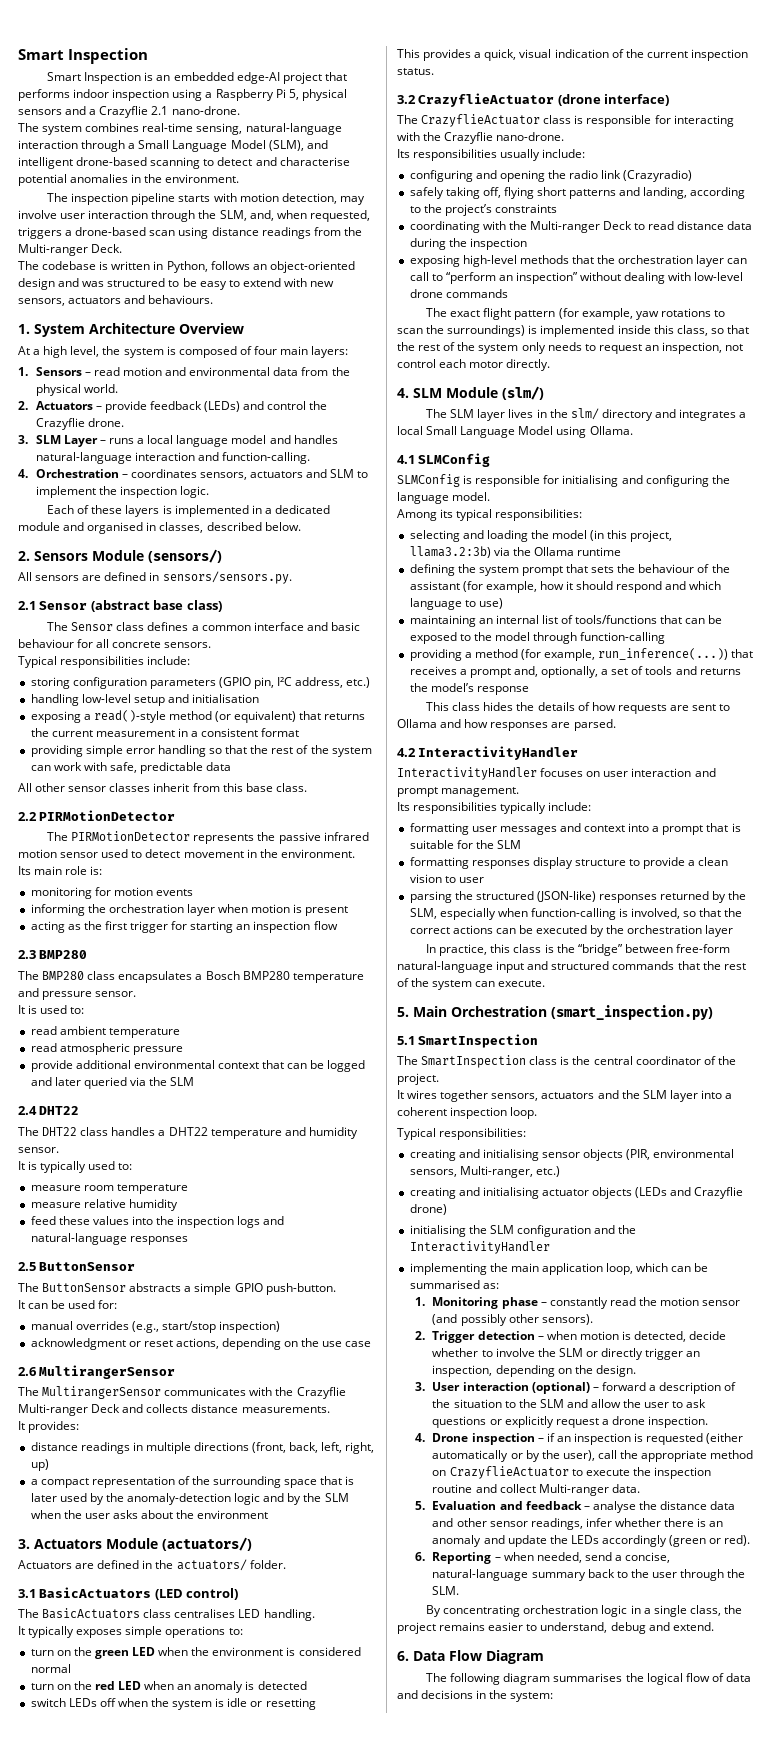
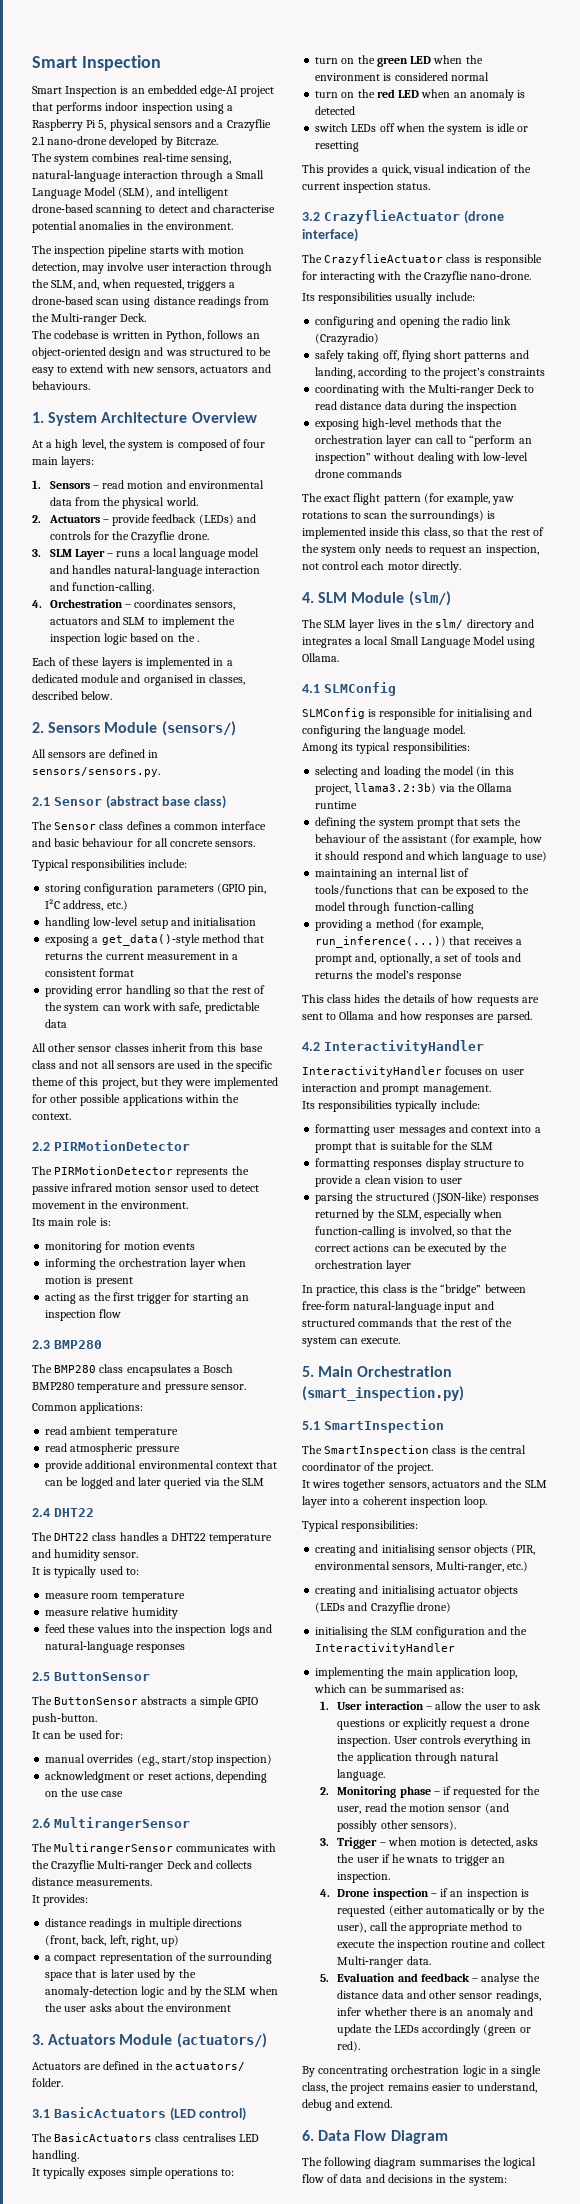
- Smart Inspection is an embedded edge‑AI project that performs indoor inspection using a Raspberry Pi 5, physical sensors and a Crazyflie 2.1 nano‑drone.
+ Smart Inspection is an embedded edge‑AI project that performs indoor inspection using a Raspberry Pi 5, physical sensors and a Crazyflie 2.1 nano‑drone developed by Bitcraze.
- 2. Actuators – provide feedback (LEDs) and control the Crazyflie drone.
+ 2. Actuators – provide feedback (LEDs) and controls for the Crazyflie drone.
- 4. Orchestration – coordinates sensors, actuators and SLM to implement the inspection logic.
+ 4. Orchestration – coordinates sensors, actuators and SLM to implement the inspection logic based on the .
- exposing a read()‑style method (or equivalent) that returns the current measurement in a consistent format
+ exposing a get_data()‑style method that returns the current measurement in a consistent format
- providing simple error handling so that the rest of the system can work with safe, predictable data
+ providing error handling so that the rest of the system can work with safe, predictable data
- All other sensor classes inherit from this base class.
+ All other sensor classes inherit from this base class and not all sensors are used in the specific theme of this project, but they were implemented for other possible applications within the context.
- It is used to:
+ Common applications:
- 1. Monitoring phase – constantly read the motion sensor (and possibly other sensors).
+ 1. User interaction – allow the user to ask questions or explicitly request a drone inspection. User controls everything in the application through natural language.
+ 2. Monitoring phase – if requested for the user, read the motion sensor (and possibly other sensors).
- 2. Trigger detection – when motion is detected, decide whether to involve the SLM or directly trigger an inspection, depending on the design.
- 3. User interaction (optional) – forward a description of the situation to the SLM and allow the user to ask questions or explicitly request a drone inspection.
+ 3. Trigger – when motion is detected, asks the user if he wnats to trigger an inspection.
- 4. Drone inspection – if an inspection is requested (either automatically or by the user), call the appropriate method on CrazyflieActuator to execute the inspection routine and collect Multi‑ranger data.
+ 4. Drone inspection – if an inspection is requested (either automatically or by the user), call the appropriate method to execute the inspection routine and collect Multi‑ranger data.
- 6. Reporting – when needed, send a concise, natural‑language summary back to the user through the SLM.

